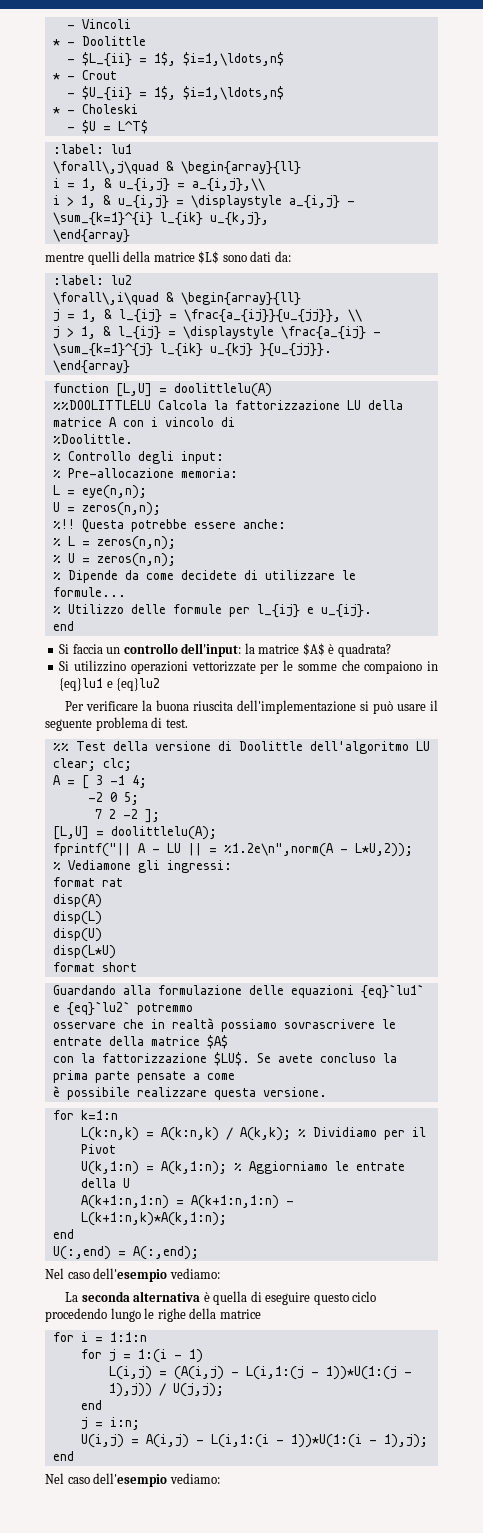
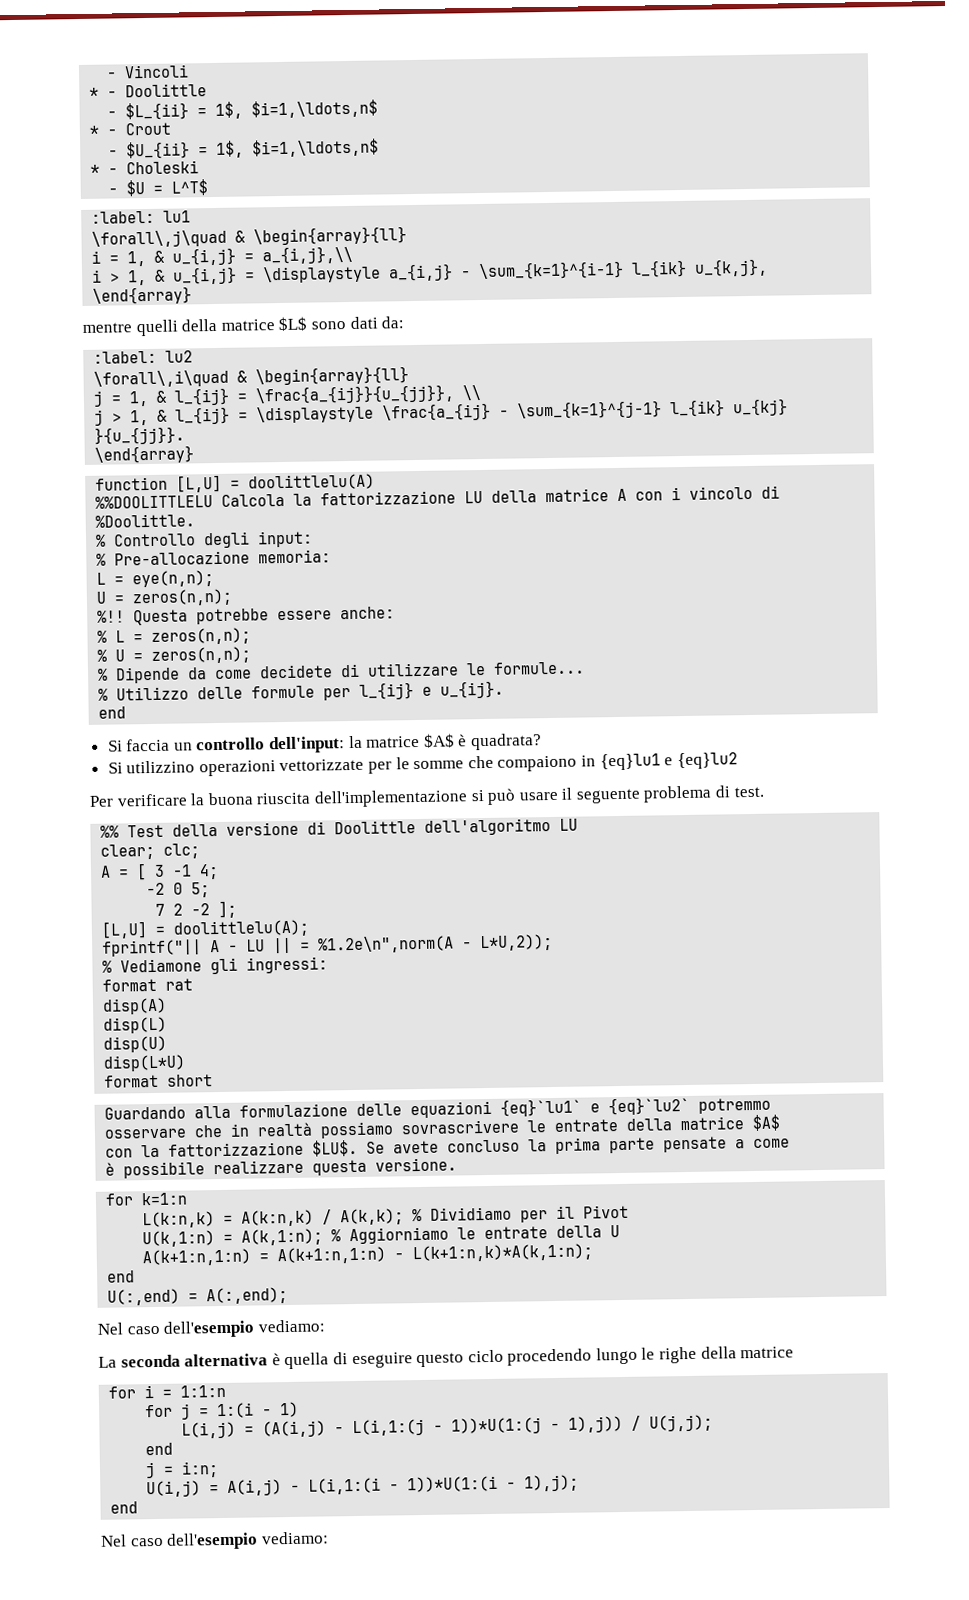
- i > 1, & u_{i,j} = \displaystyle a_{i,j} - \sum_{k=1}^{i} l_{ik} u_{k,j},
+ i > 1, & u_{i,j} = \displaystyle a_{i,j} - \sum_{k=1}^{i-1} l_{ik} u_{k,j},
- j > 1, & l_{ij} = \displaystyle \frac{a_{ij} - \sum_{k=1}^{j} l_{ik} u_{kj} }{u_{jj}}.
+ j > 1, & l_{ij} = \displaystyle \frac{a_{ij} - \sum_{k=1}^{j-1} l_{ik} u_{kj} }{u_{jj}}.

